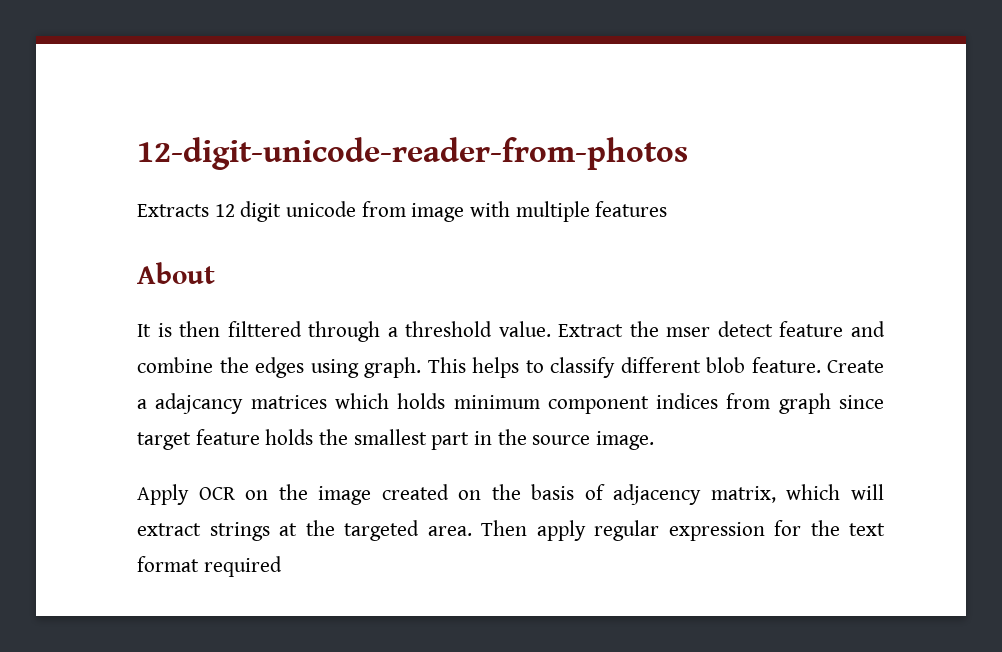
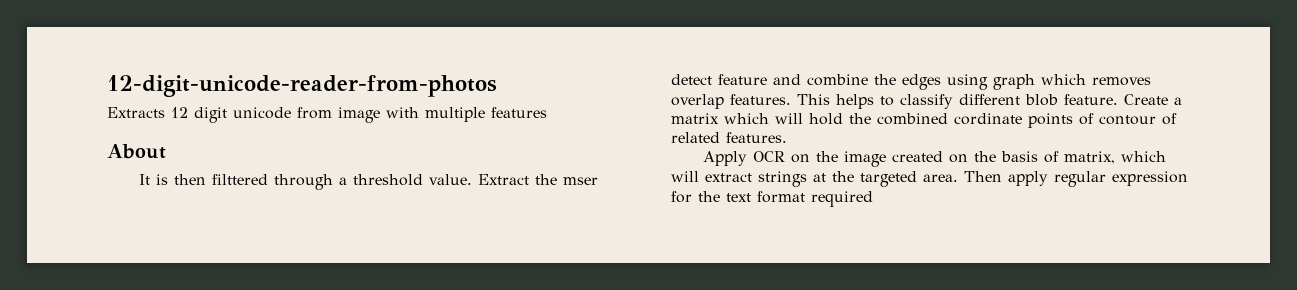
- Extract the mser detect feature and combine the edges using graph.
+ Extract the mser detect feature and combine the edges using graph which removes overlap features.
- Create a adajcancy matrices which holds minimum component indices from graph since target feature holds the smallest part in the source image.
+ Create a matrix which will hold the combined cordinate points of contour of related features.
- Apply OCR on the image created on the basis of adjacency matrix, which will extract strings at the targeted area.
+ Apply OCR on the image created on the basis of matrix, which will extract strings at the targeted area.

